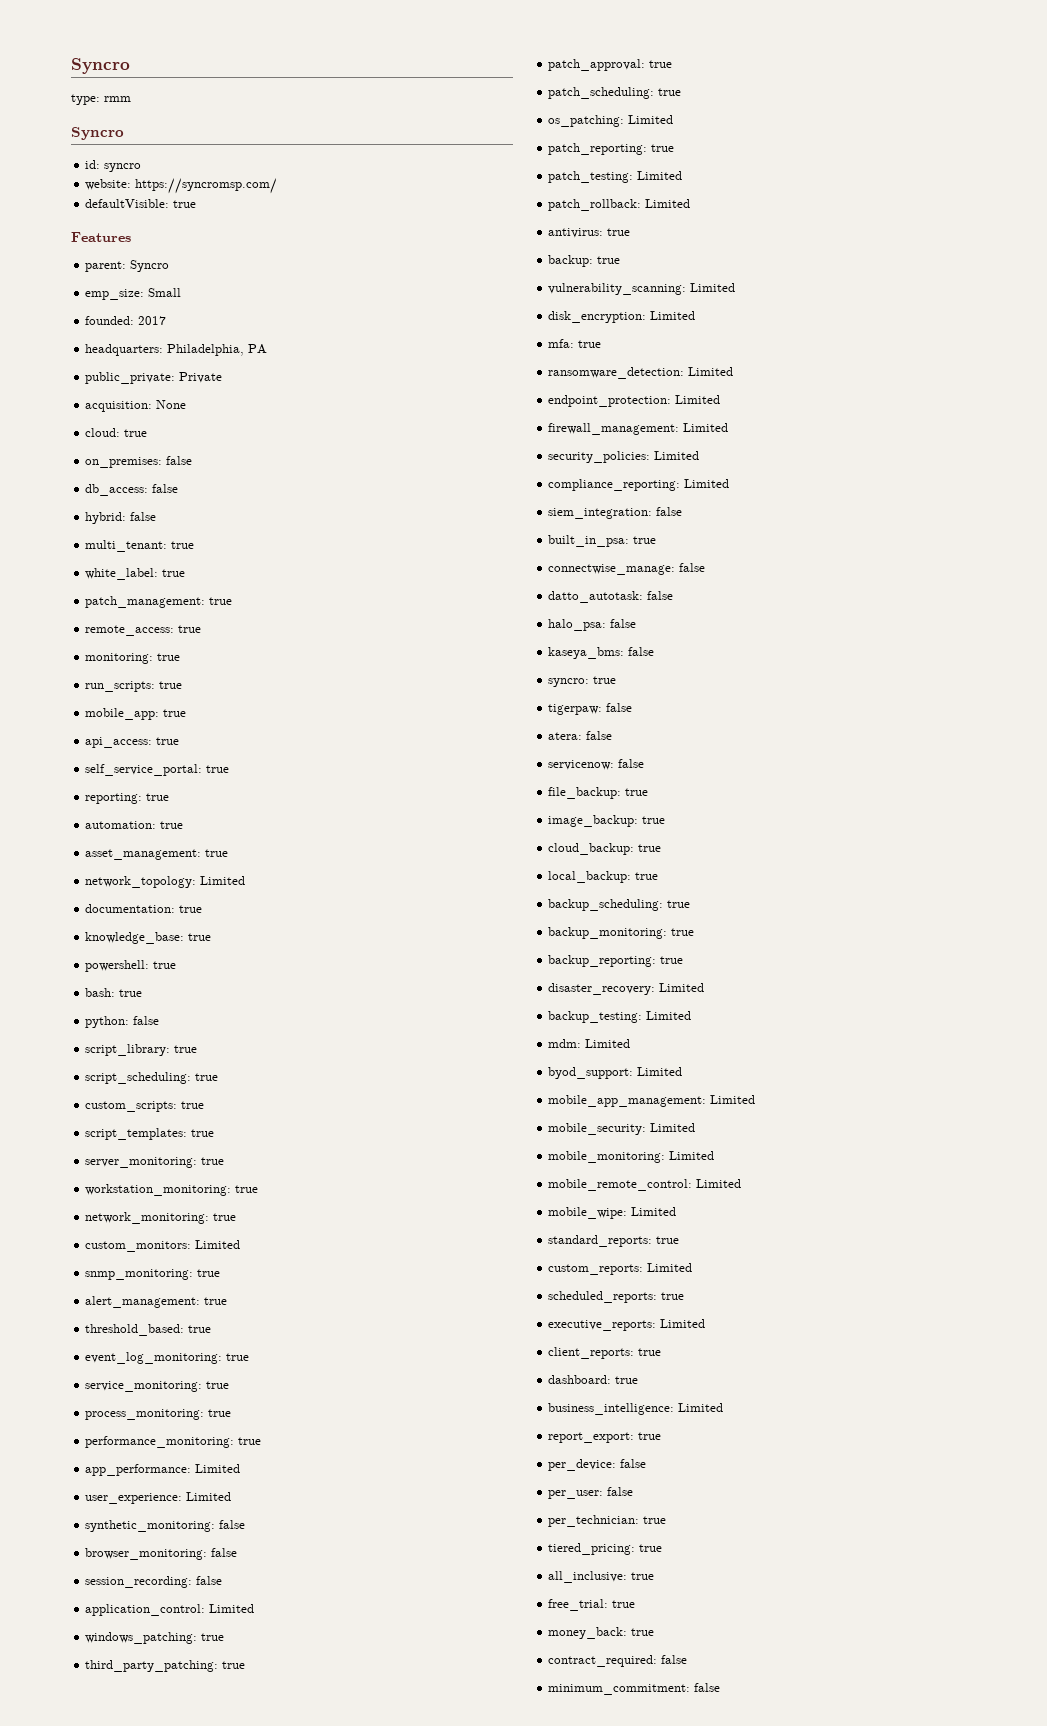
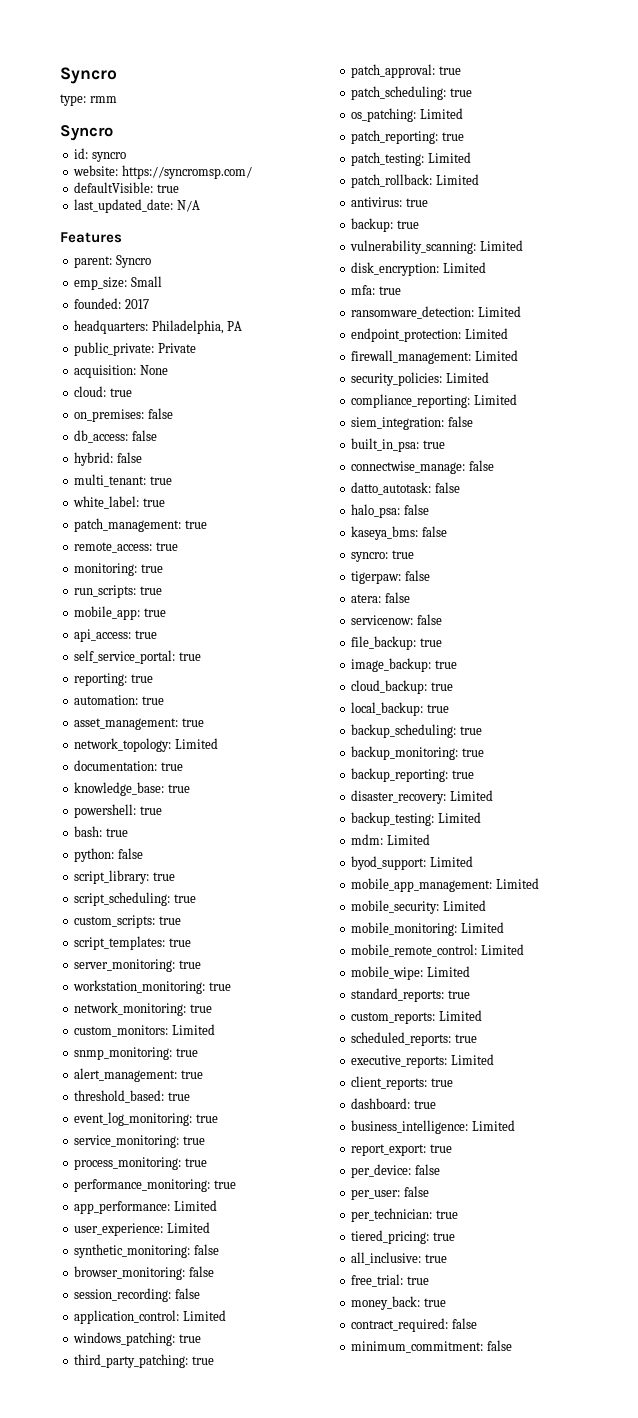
+ last_updated_date: N/A

